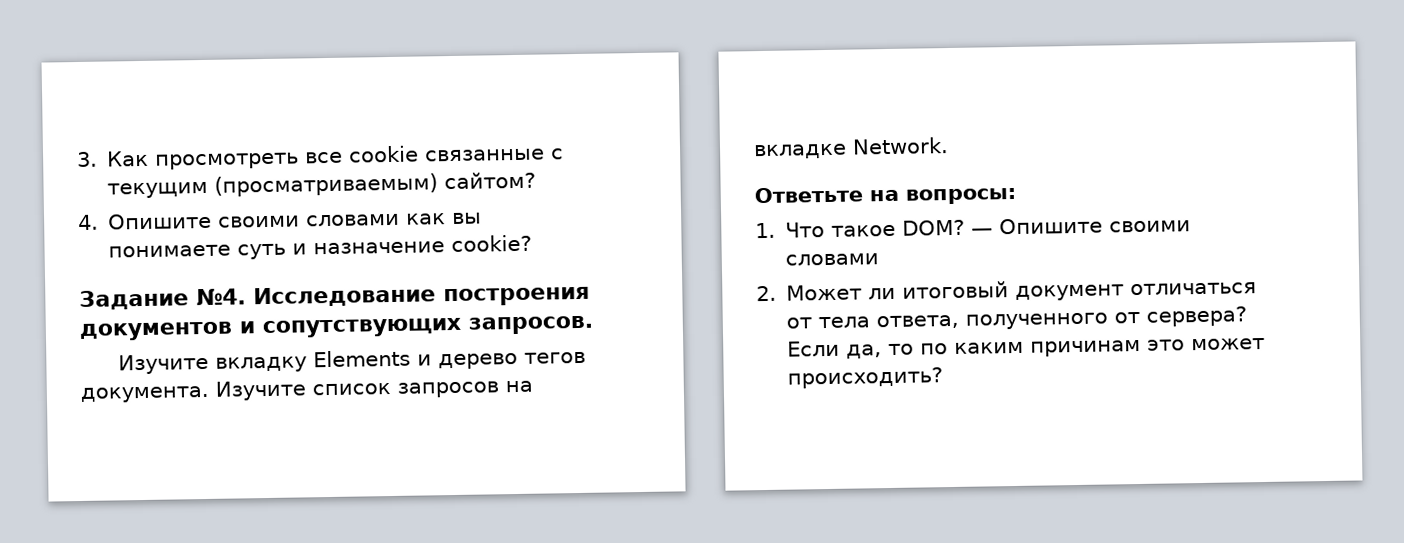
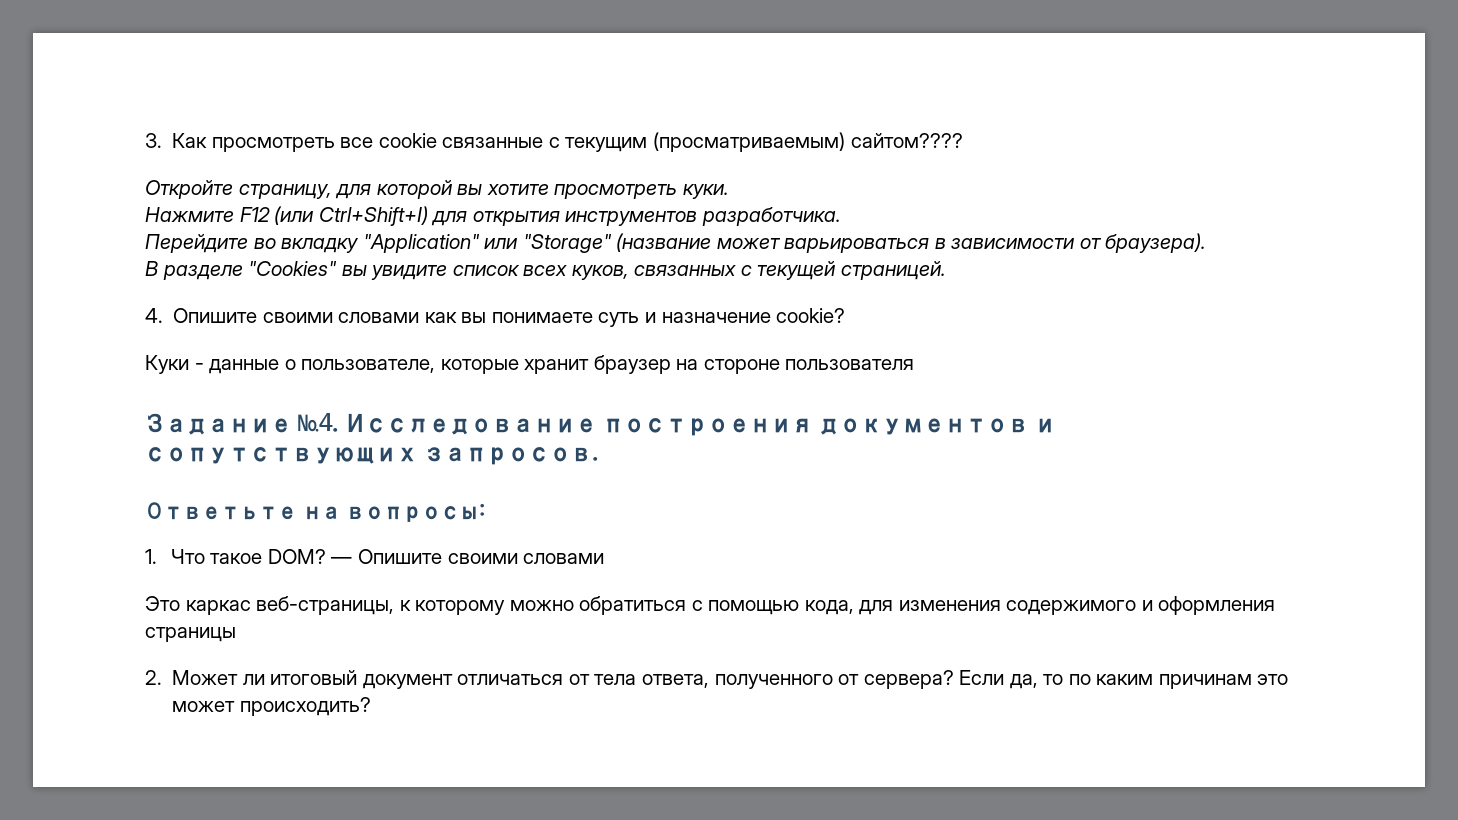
- 3. Как просмотреть все cookie связанные с текущим (просматриваемым) сайтом?
+ 3. Как просмотреть все cookie связанные с текущим (просматриваемым) сайтом????
+ Откройте страницу, для которой вы хотите просмотреть куки.
+ Нажмите F12 (или Ctrl+Shift+I) для открытия инструментов разработчика.
+ Перейдите во вкладку "Application" или "Storage" (название может варьироваться в зависимости от браузера).
+ В разделе "Cookies" вы увидите список всех куков, связанных с текущей страницей.
+ Куки - данные о пользователе, которые хранит браузер на стороне пользователя
- Изучите вкладку Elements и дерево тегов документа. Изучите список запросов на вкладке Network.
+ Это каркас веб-страницы, к которому можно обратиться с помощью кода, для изменения содержимого и оформления страницы

